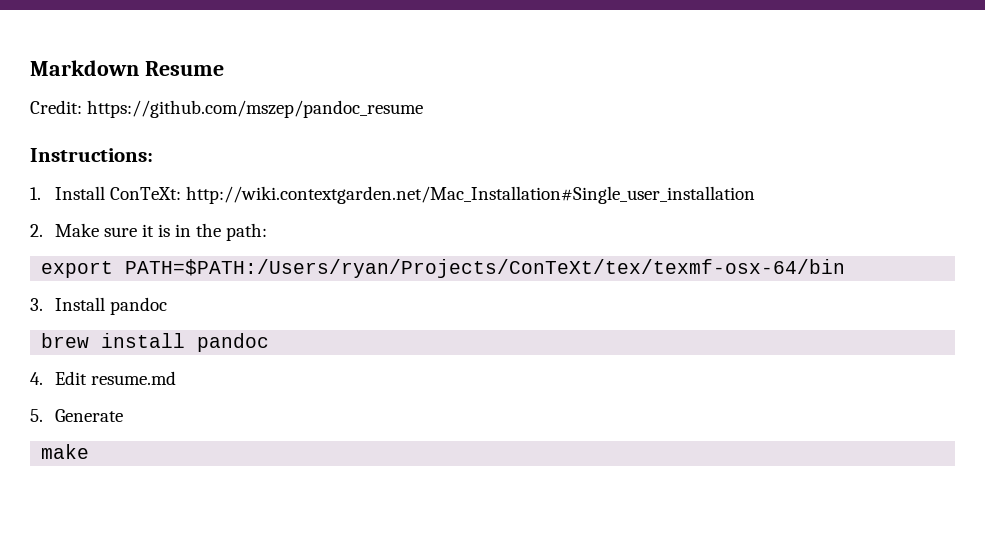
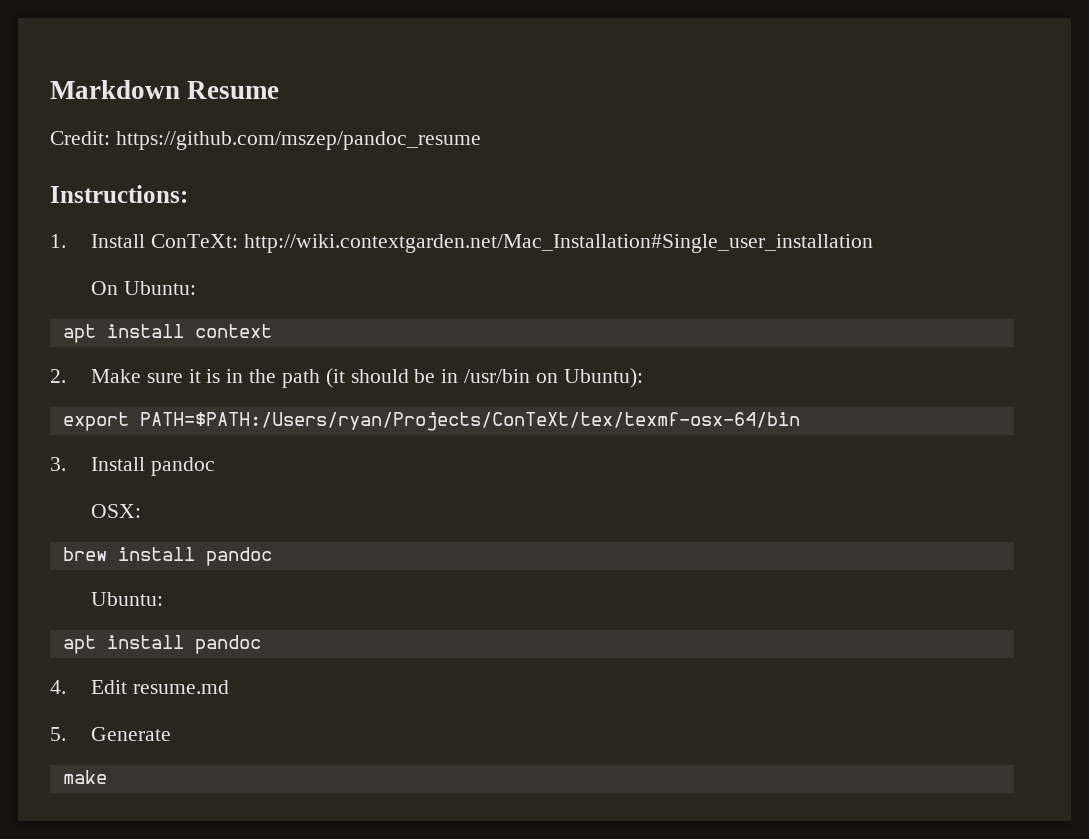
+ On Ubuntu:
+ apt install context
- 2. Make sure it is in the path:
+ 2. Make sure it is in the path (it should be in /usr/bin on Ubuntu):
+ OSX:
  brew install pandoc
+ Ubuntu:
+ apt install pandoc

